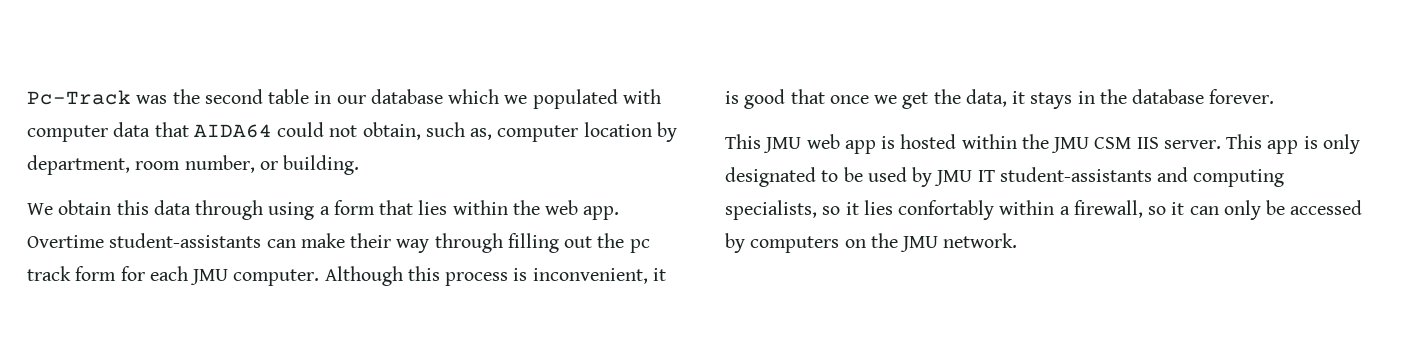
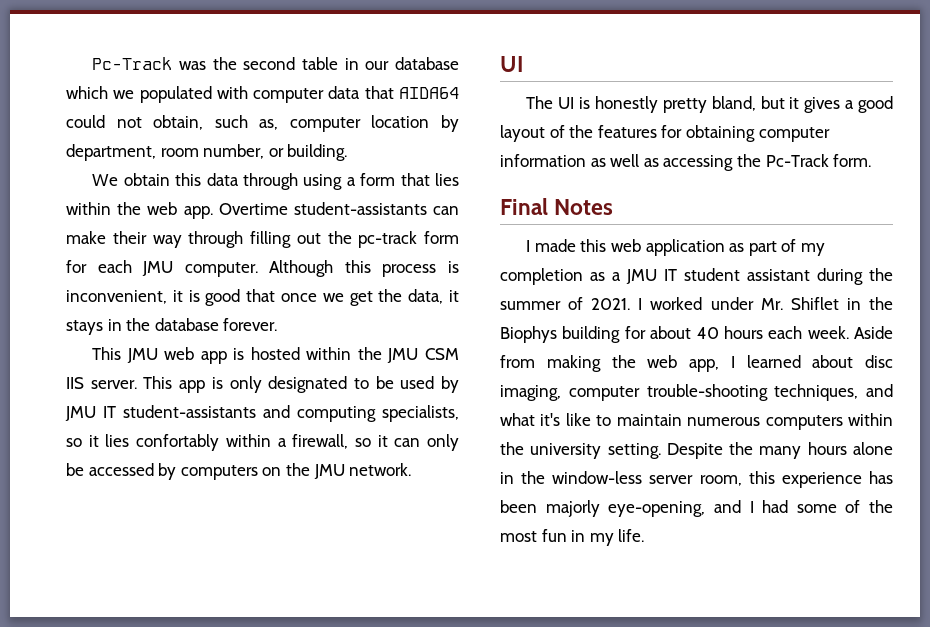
- Overtime student-assistants can make their way through filling out the pc track form for each JMU computer.
+ Overtime student-assistants can make their way through filling out the pc-track form for each JMU computer.
  This app is only designated to be used by JMU IT student-assistants and computing specialists, so it lies confortably within a firewall, so it can only be accessed by computers on the JMU network.
+ UI
+ The UI is honestly pretty bland, but it gives a good layout of the features for obtaining computer information as well as accessing the Pc-Track form.
+ Final Notes
+ I made this web application as part of my completion as a JMU IT student assistant during the summer of 2021. I worked under Mr. Shiflet in the Biophys building for about 40 hours each week. Aside from making the web app, I learned about disc imaging, computer trouble-shooting techniques, and what it's like to maintain numerous computers within the university setting. Despite the many hours alone in the window-less server room, this experience has been majorly eye-opening, and I had some of the most fun in my life.

